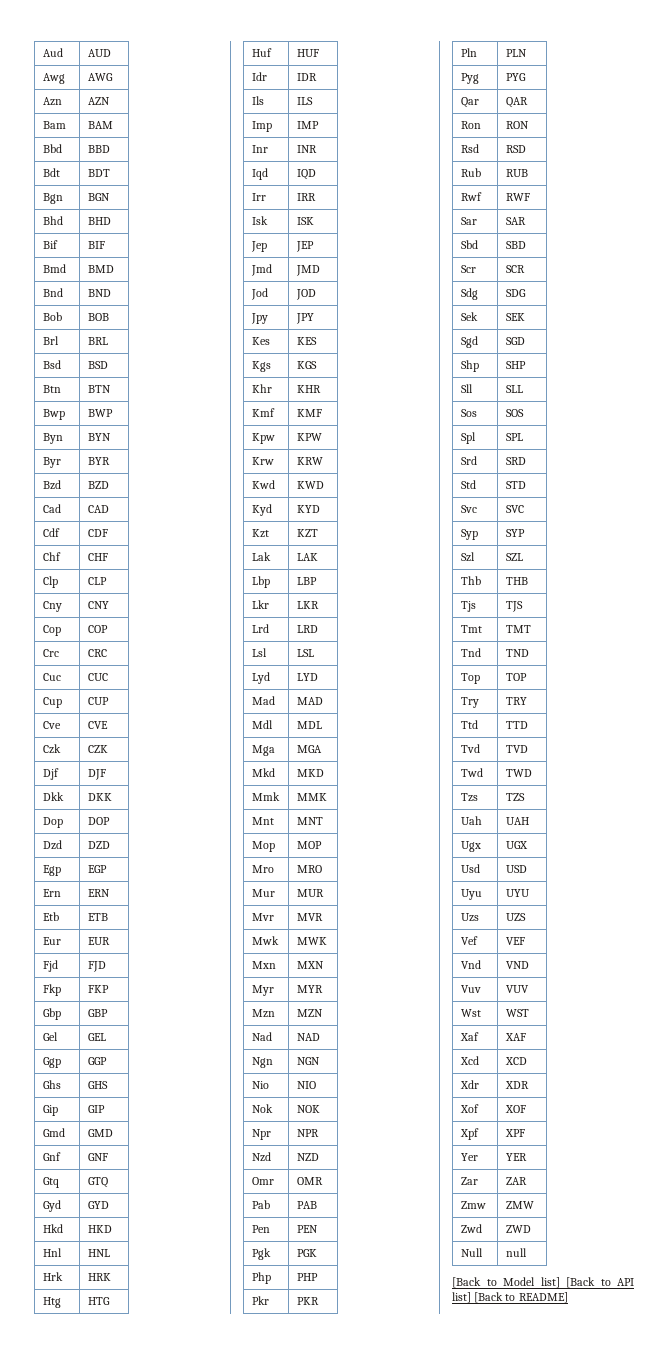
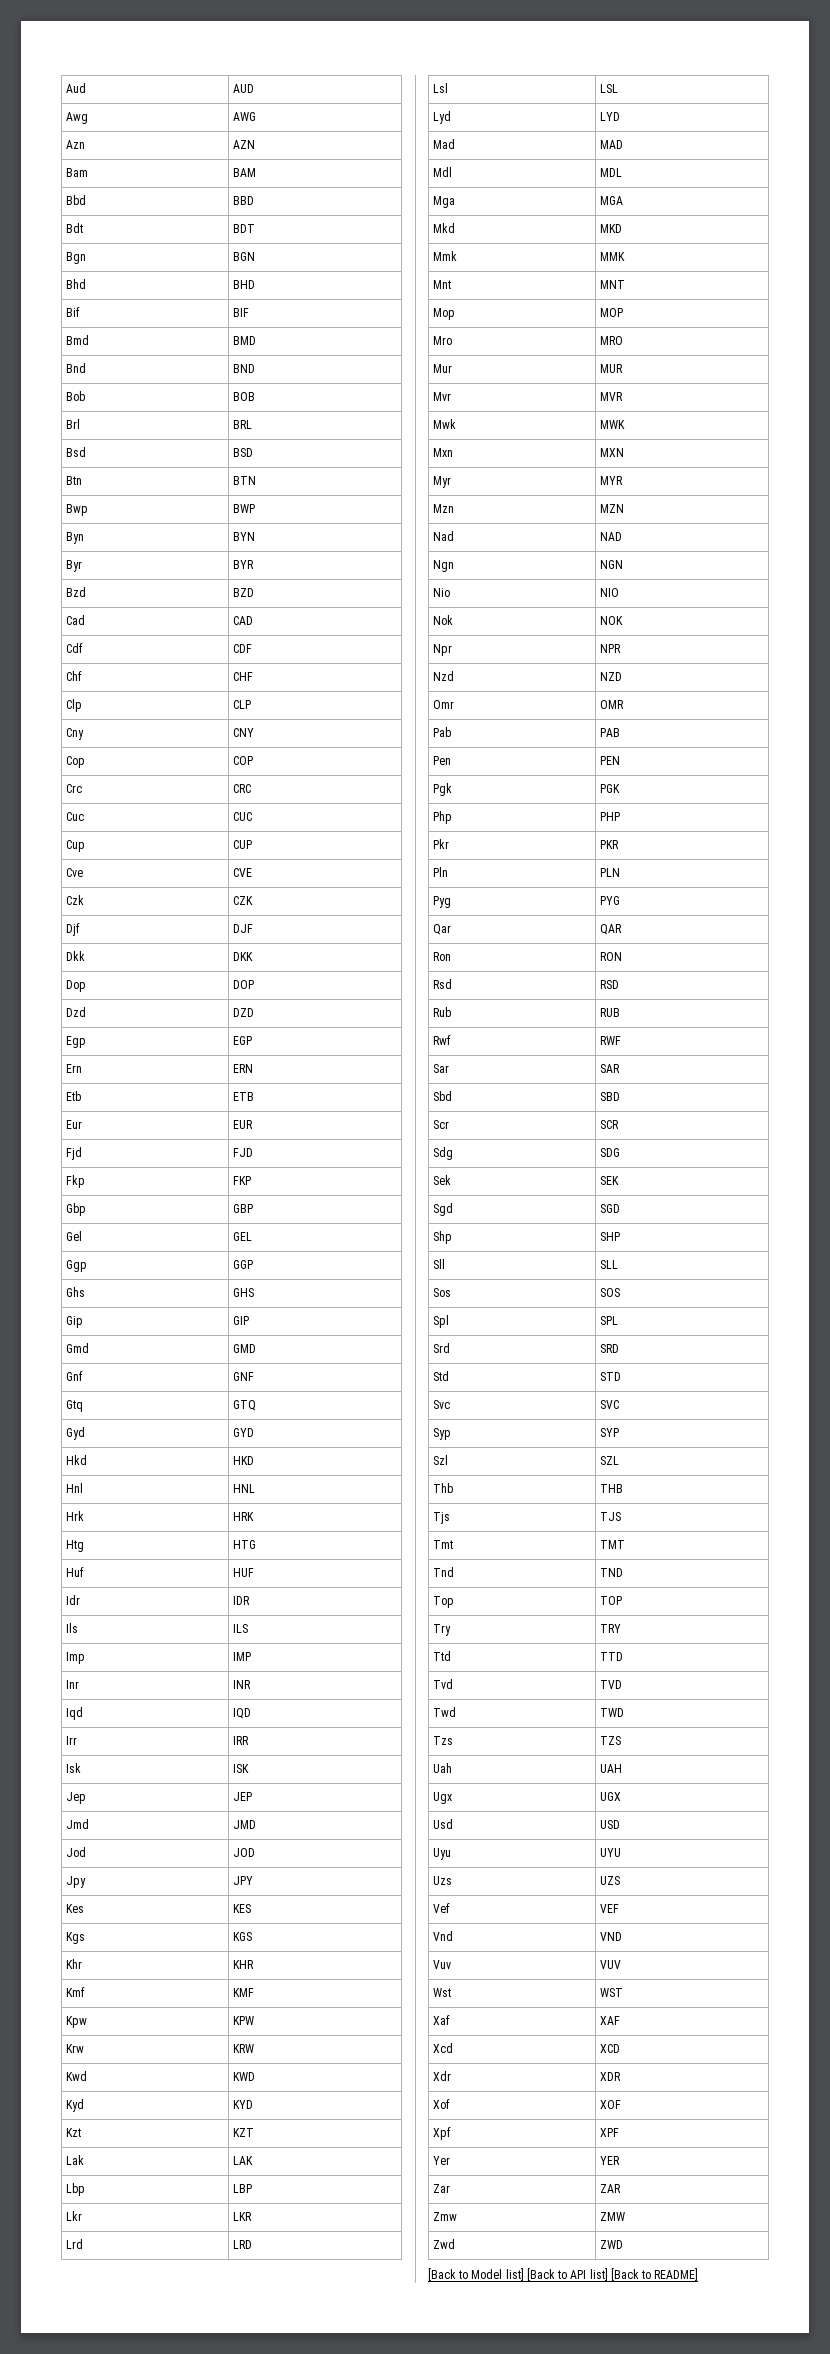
- Null | null

